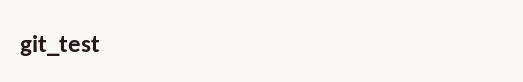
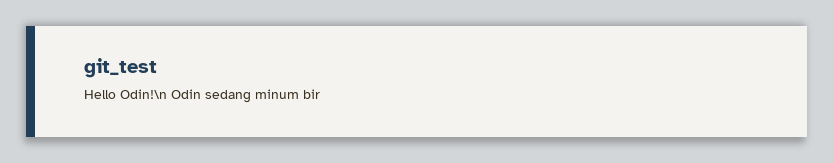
+ Hello Odin!\n Odin sedang minum bir

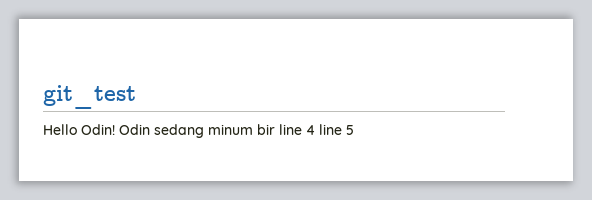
- Hello Odin!\n Odin sedang minum bir
+ Hello Odin! Odin sedang minum bir line 4 line 5

